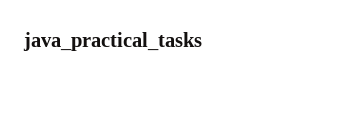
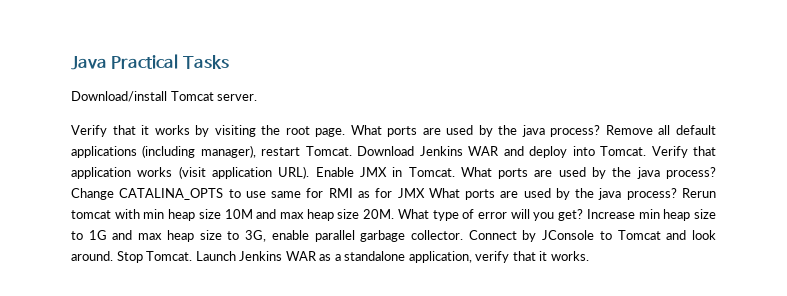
- java_practical_tasks
+ Java Practical Tasks
+ Download/install Tomcat server.
+ Verify that it works by visiting the root page. What ports are used by the java process? Remove all default applications (including manager), restart Tomcat. Download Jenkins WAR and deploy into Tomcat. Verify that application works (visit application URL). Enable JMX in Tomcat. What ports are used by the java process? Change CATALINA_OPTS to use same for RMI as for JMX What ports are used by the java process? Rerun tomcat with min heap size 10M and max heap size 20M. What type of error will you get? Increase min heap size to 1G and max heap size to 3G, enable parallel garbage collector. Connect by JConsole to Tomcat and look around. Stop Tomcat. Launch Jenkins WAR as a standalone application, verify that it works.

